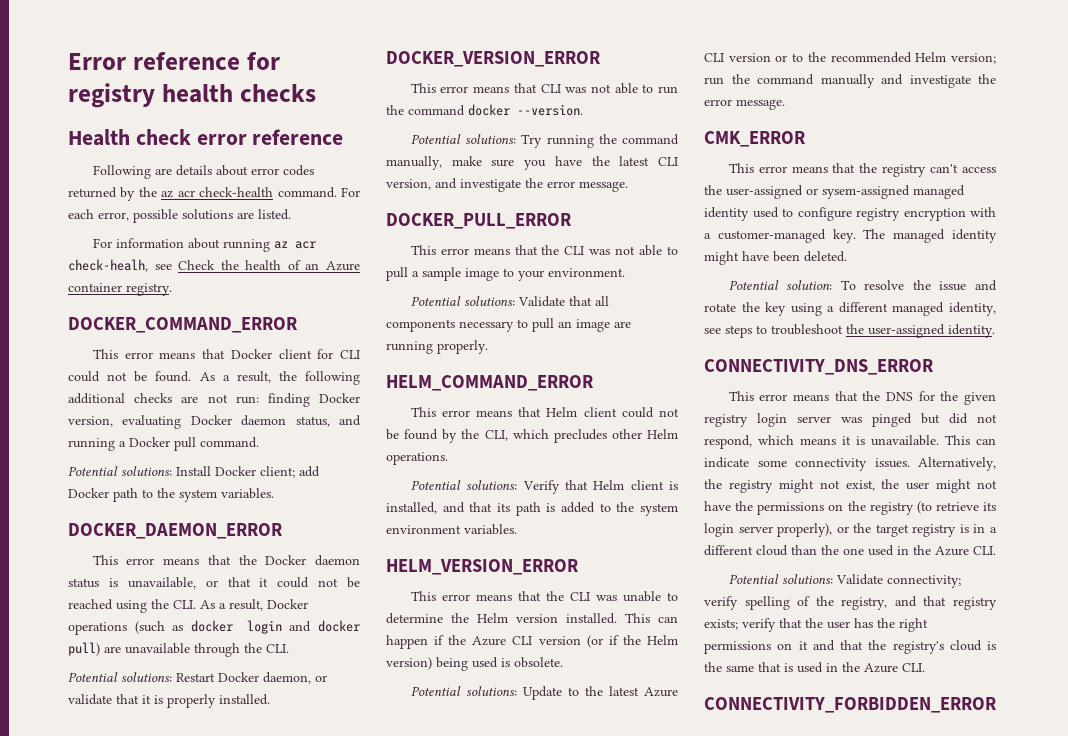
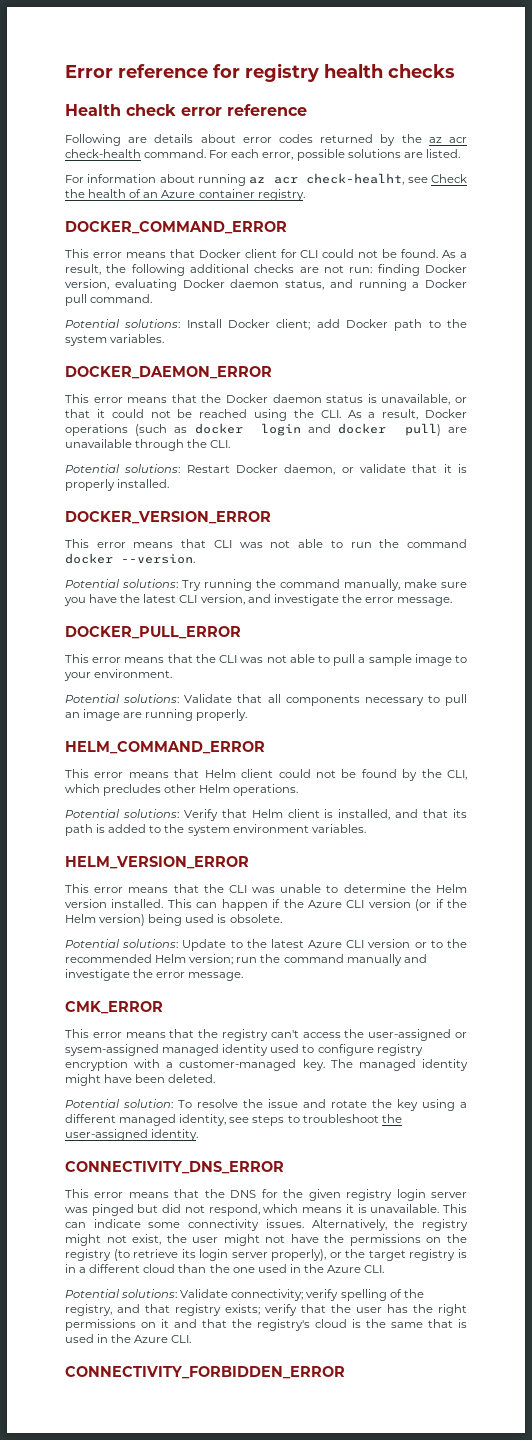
- For information about running az acr check-healh, see Check the health of an Azure container registry.
+ For information about running az acr check-healht, see Check the health of an Azure container registry.

